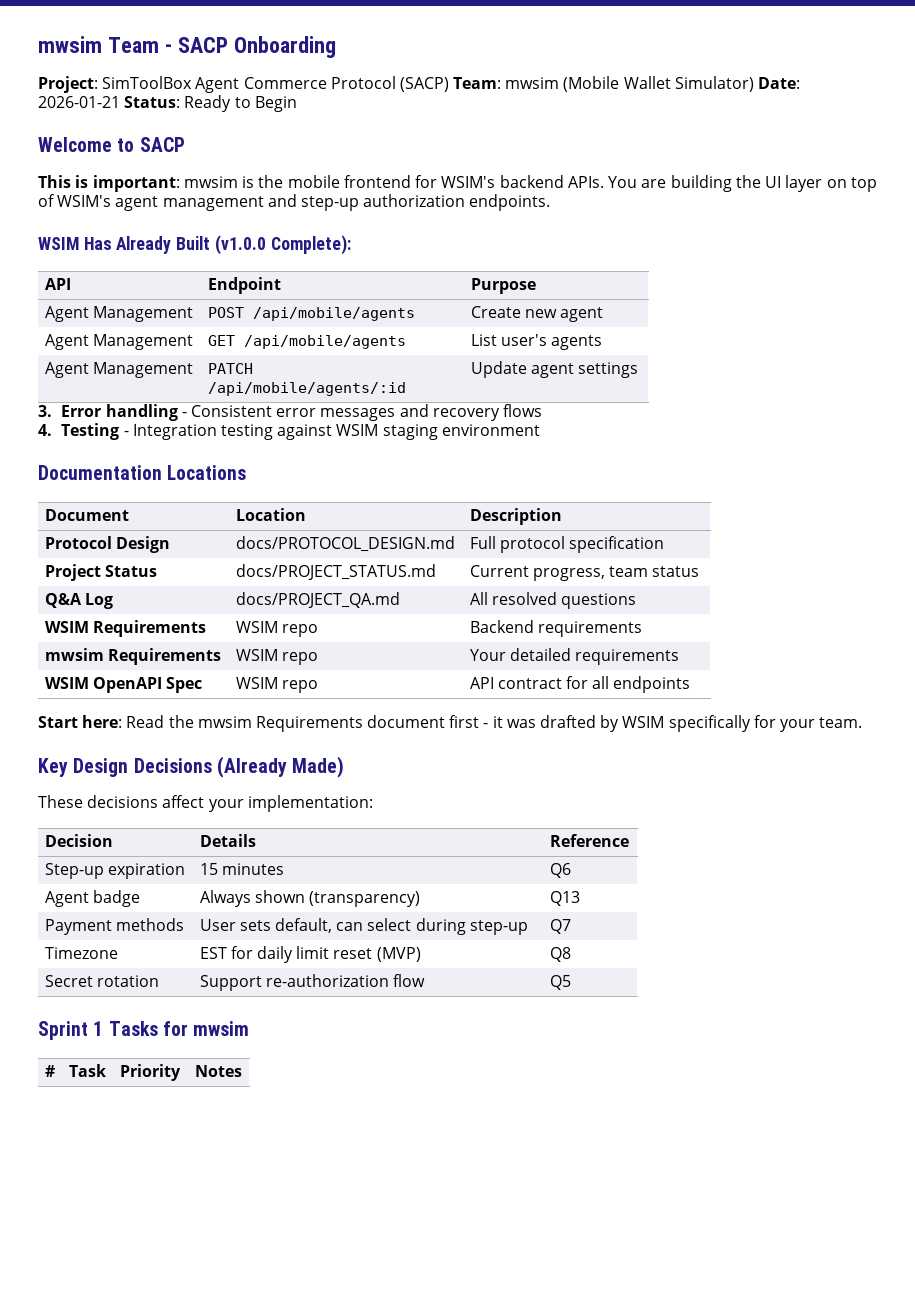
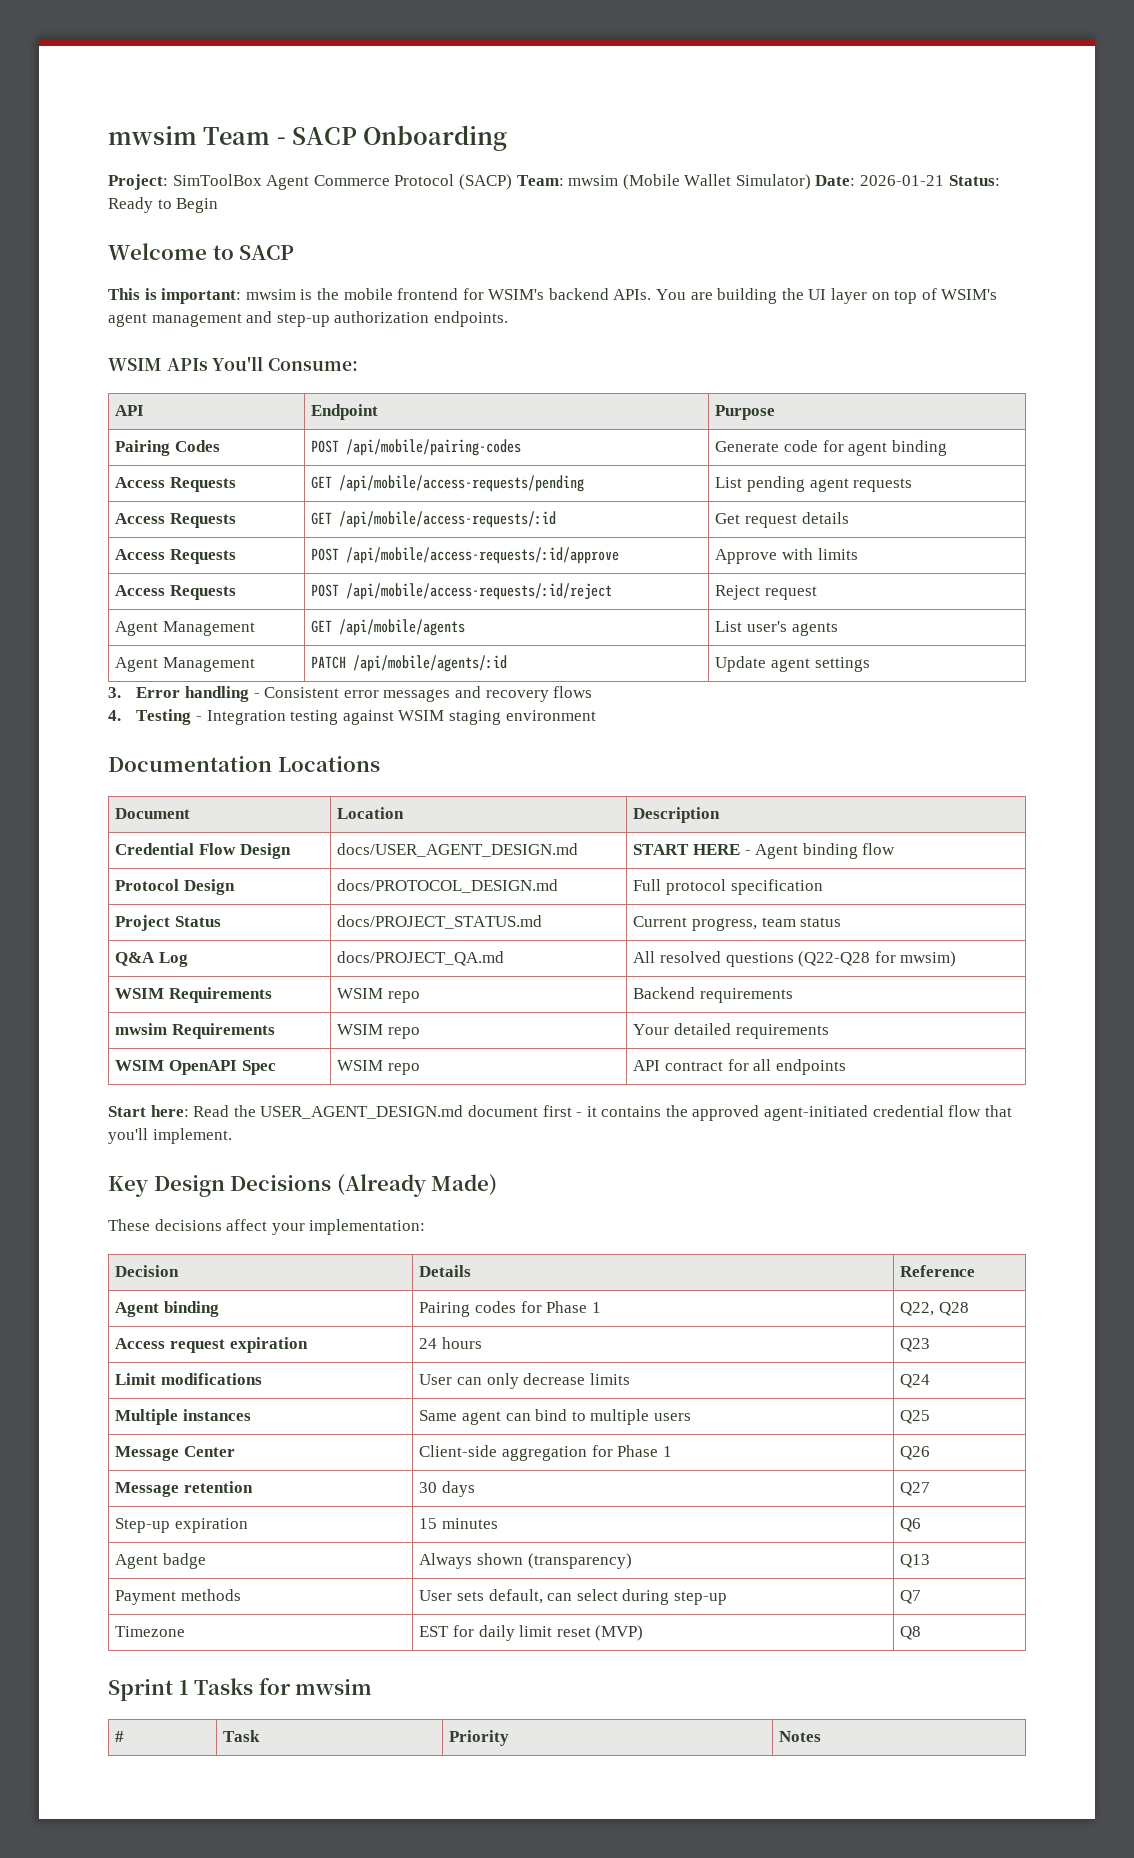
- WSIM Has Already Built (v1.0.0 Complete):
+ WSIM APIs You'll Consume:
- Agent Management | POST /api/mobile/agents | Create new agent
+ Pairing Codes | POST /api/mobile/pairing-codes | Generate code for agent binding
+ Access Requests | GET /api/mobile/access-requests/pending | List pending agent requests
+ Access Requests | GET /api/mobile/access-requests/:id | Get request details
+ Access Requests | POST /api/mobile/access-requests/:id/approve | Approve with limits
+ Access Requests | POST /api/mobile/access-requests/:id/reject | Reject request
+ Credential Flow Design | docs/USER_AGENT_DESIGN.md | START HERE - Agent binding flow
- Q&A Log | docs/PROJECT_QA.md | All resolved questions
+ Q&A Log | docs/PROJECT_QA.md | All resolved questions (Q22-Q28 for mwsim)
- Start here: Read the mwsim Requirements document first - it was drafted by WSIM specifically for your team.
+ Start here: Read the USER_AGENT_DESIGN.md document first - it contains the approved agent-initiated credential flow that you'll implement.
+ Agent binding | Pairing codes for Phase 1 | Q22, Q28
+ Access request expiration | 24 hours | Q23
+ Limit modifications | User can only decrease limits | Q24
+ Multiple instances | Same agent can bind to multiple users | Q25
+ Message Center | Client-side aggregation for Phase 1 | Q26
+ Message retention | 30 days | Q27
- Secret rotation | Support re-authorization flow | Q5

